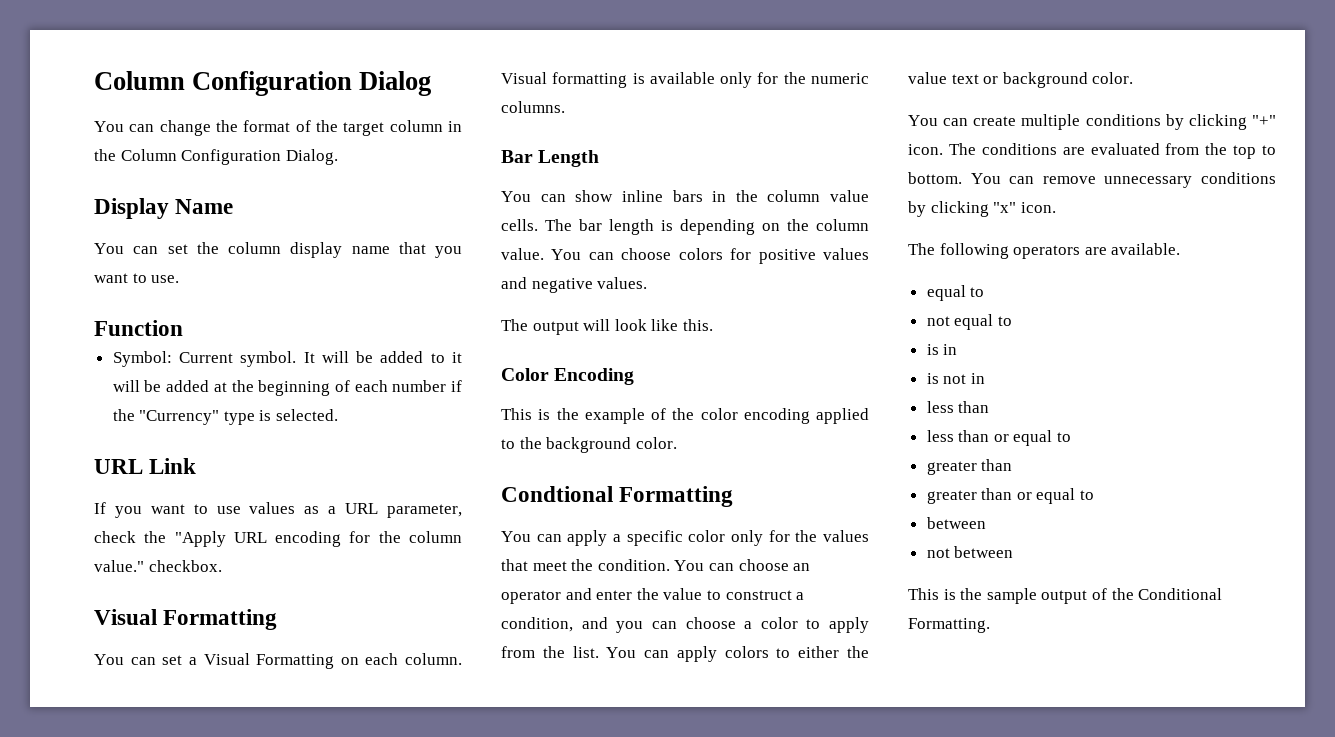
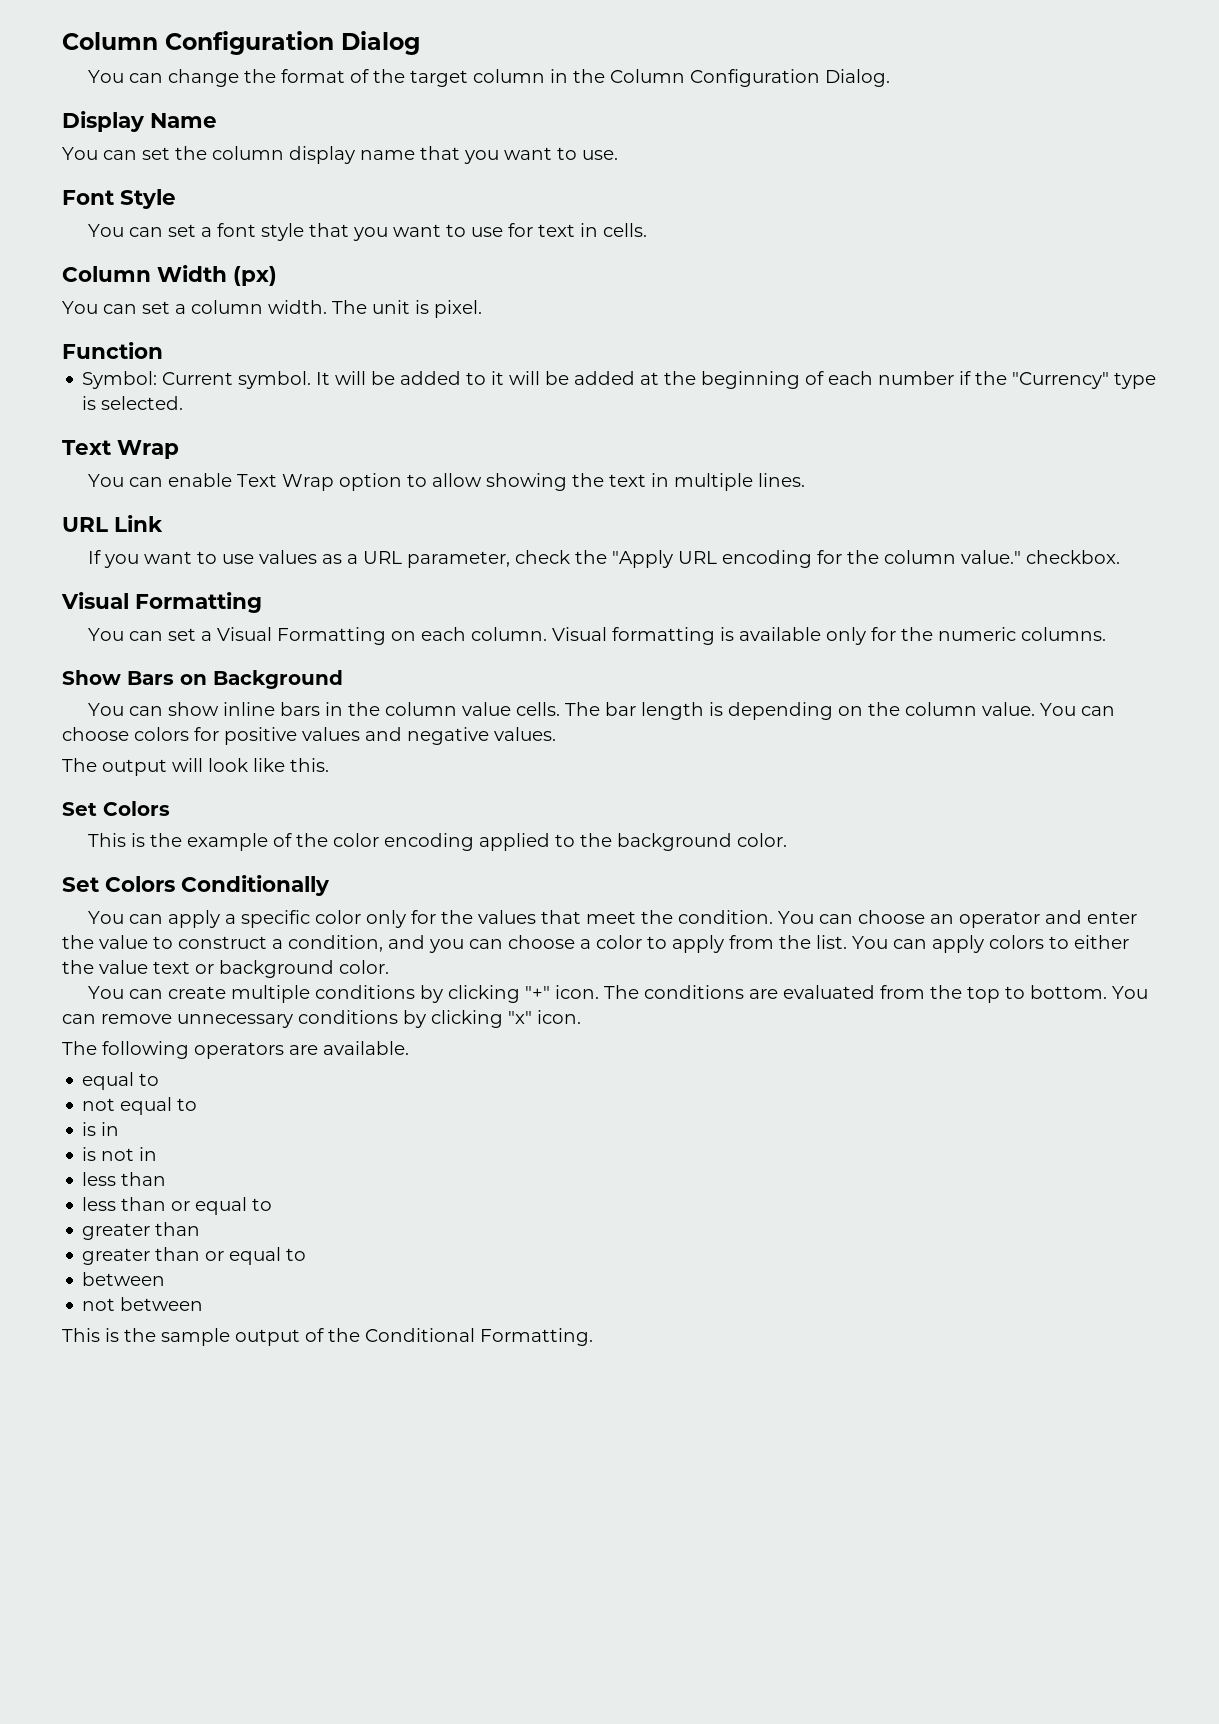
+ Font Style
+ You can set a font style that you want to use for text in cells.
+ Column Width (px)
+ You can set a column width. The unit is pixel.
  It will be added to it will be added at the beginning of each number if the "Currency" type is selected.
+ Text Wrap
+ You can enable Text Wrap option to allow showing the text in multiple lines.
- Bar Length
+ Show Bars on Background
  The output will look like this.
- Color Encoding
+ Set Colors
- Condtional Formatting
+ Set Colors Conditionally

